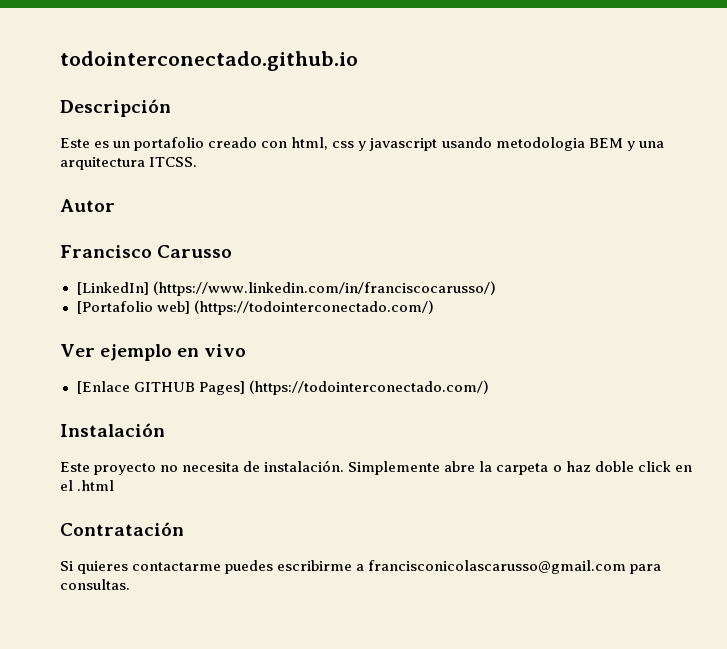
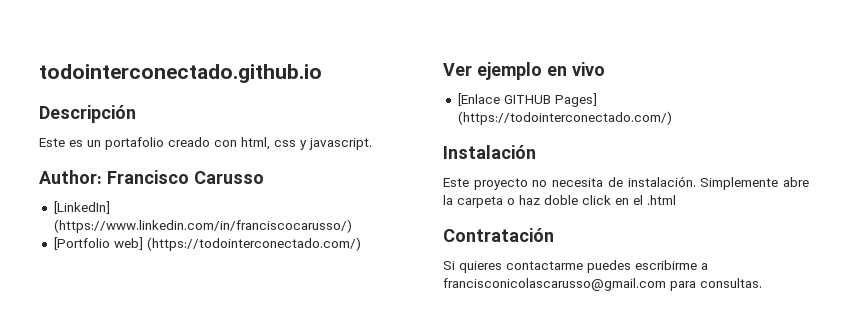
- Este es un portafolio creado con html, css y javascript usando metodologia BEM y una arquitectura ITCSS.
- Autor
- Francisco Carusso
+ Este es un portafolio creado con html, css y javascript.
+ Author: Francisco Carusso
- [Portafolio web] (https://todointerconectado.com/)
+ [Portfolio web] (https://todointerconectado.com/)

